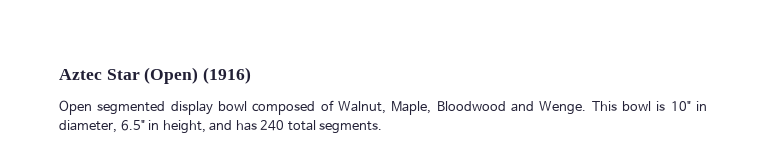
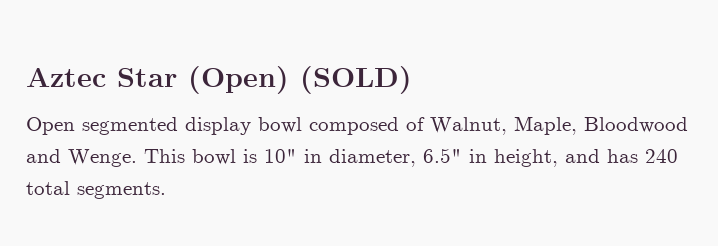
- Aztec Star (Open) (1916)
+ Aztec Star (Open) (SOLD)

